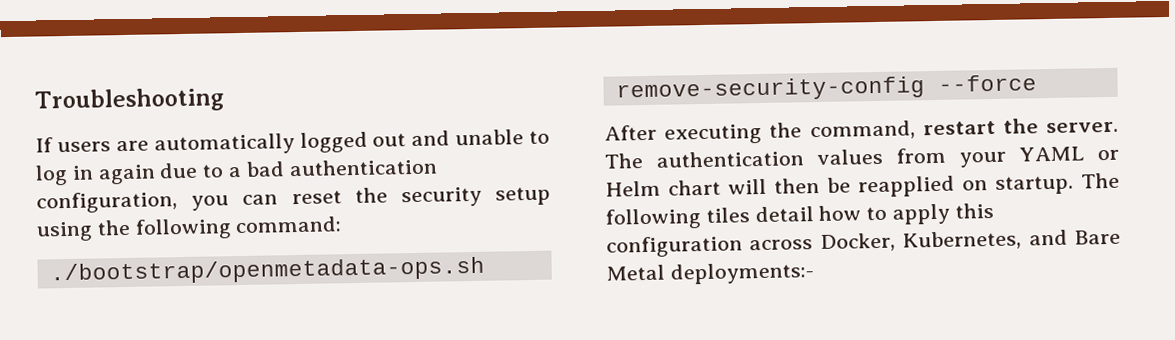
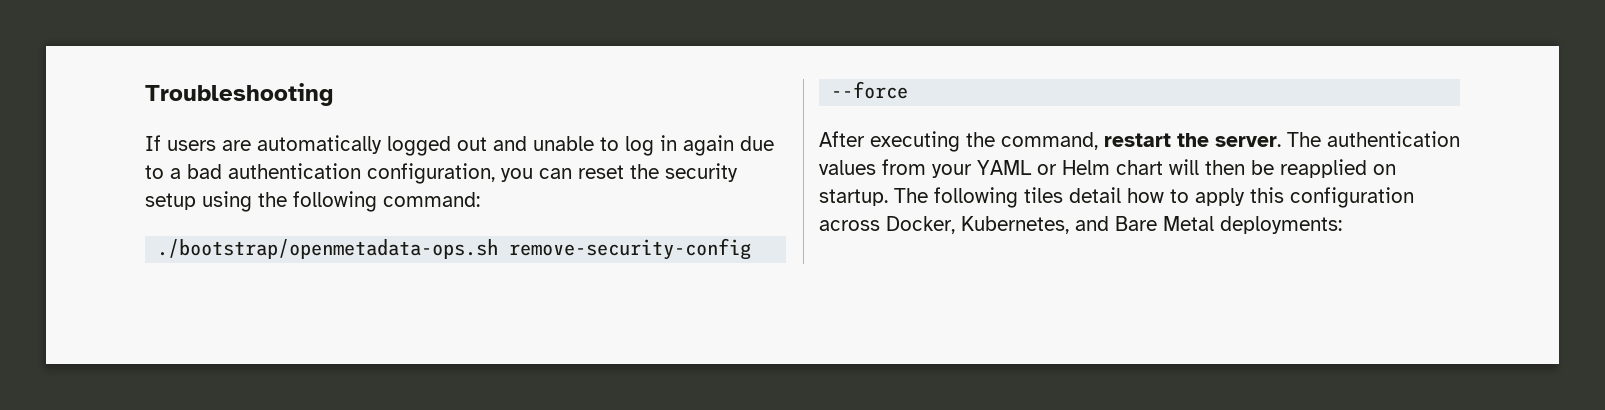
- The following tiles detail how to apply this configuration across Docker, Kubernetes, and Bare Metal deployments:-
+ The following tiles detail how to apply this configuration across Docker, Kubernetes, and Bare Metal deployments:

